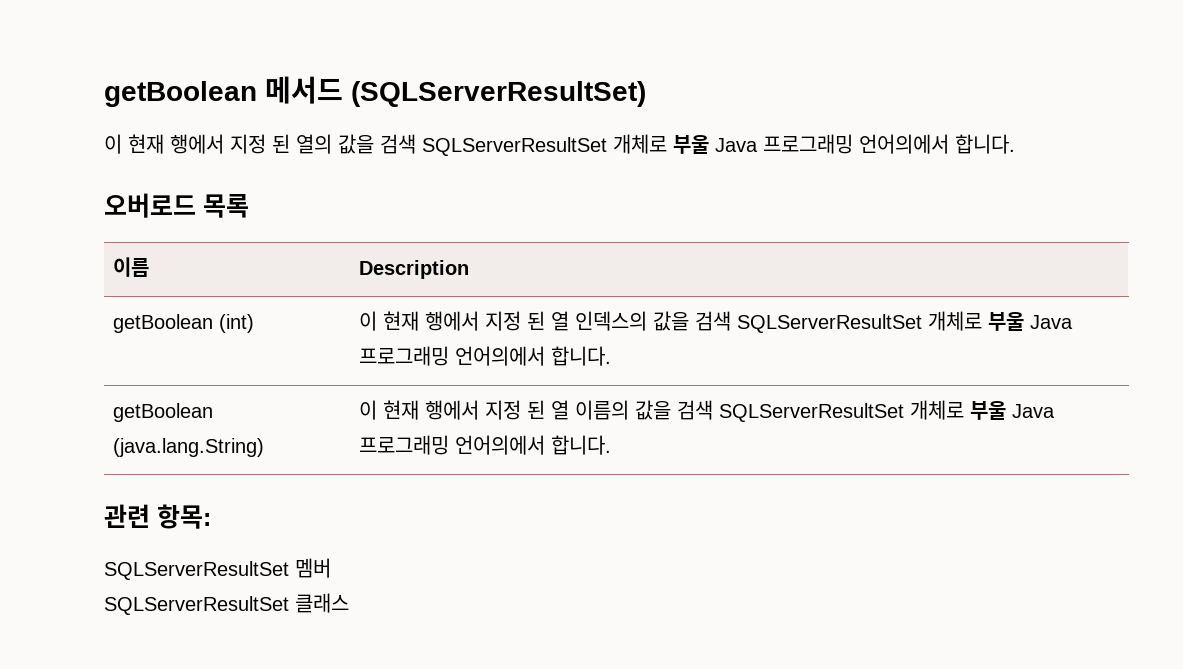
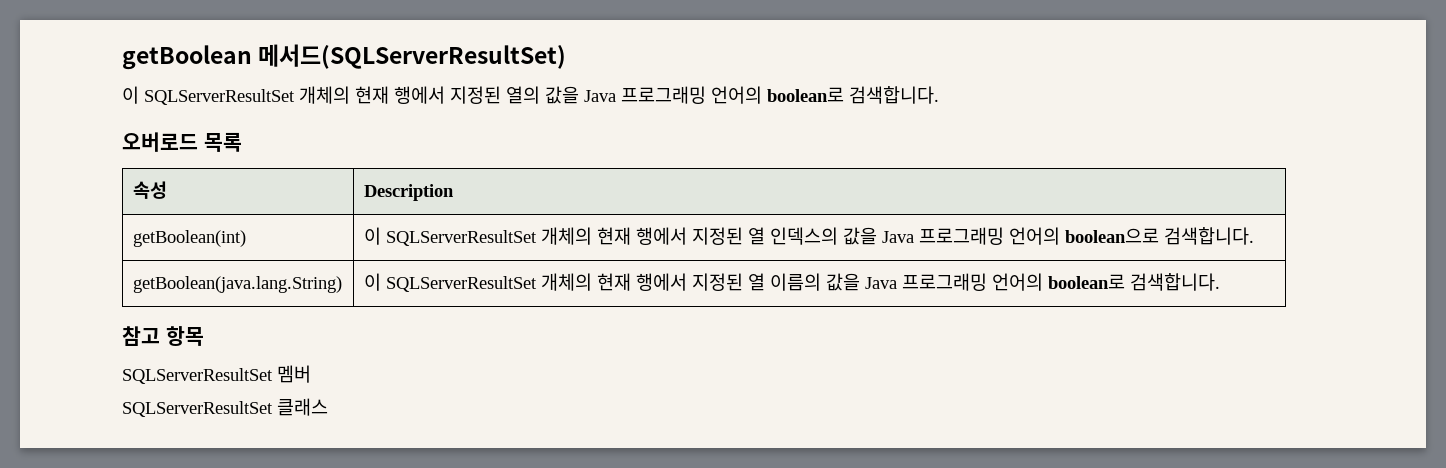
- getBoolean 메서드 (SQLServerResultSet)
- 이 현재 행에서 지정 된 열의 값을 검색 SQLServerResultSet 개체로 부울 Java 프로그래밍 언어의에서 합니다.
+ getBoolean 메서드(SQLServerResultSet)
+ 이 SQLServerResultSet 개체의 현재 행에서 지정된 열의 값을 Java 프로그래밍 언어의 boolean로 검색합니다.
- 이름 | Description
+ 속성 | Description
- getBoolean (int) | 이 현재 행에서 지정 된 열 인덱스의 값을 검색 SQLServerResultSet 개체로 부울 Java 프로그래밍 언어의에서 합니다.
- getBoolean (java.lang.String) | 이 현재 행에서 지정 된 열 이름의 값을 검색 SQLServerResultSet 개체로 부울 Java 프로그래밍 언어의에서 합니다.
- 관련 항목:
+ getBoolean(int) | 이 SQLServerResultSet 개체의 현재 행에서 지정된 열 인덱스의 값을 Java 프로그래밍 언어의 boolean으로 검색합니다.
+ getBoolean(java.lang.String) | 이 SQLServerResultSet 개체의 현재 행에서 지정된 열 이름의 값을 Java 프로그래밍 언어의 boolean로 검색합니다.
+ 참고 항목

